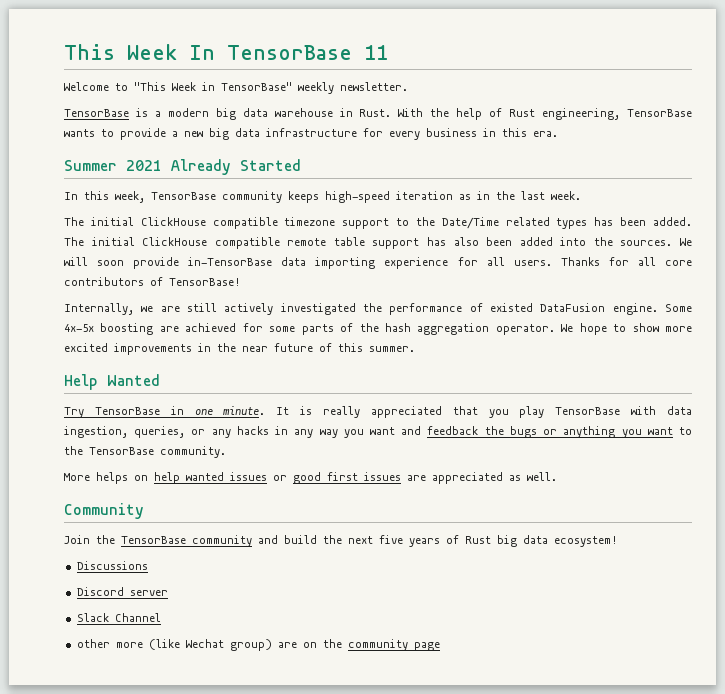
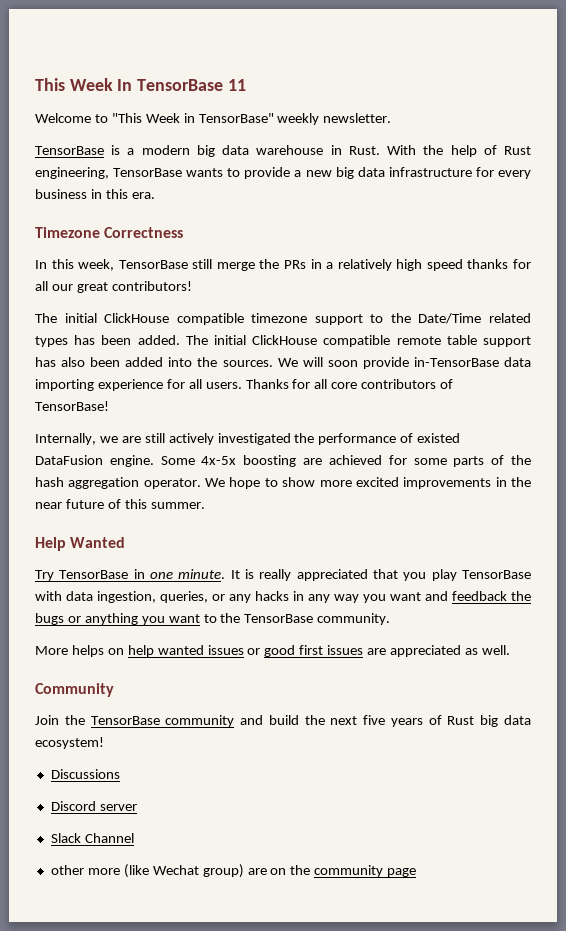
- Summer 2021 Already Started
+ Timezone Correctness
- In this week, TensorBase community keeps high-speed iteration as in the last week.
+ In this week, TensorBase still merge the PRs in a relatively high speed thanks for all our great contributors!

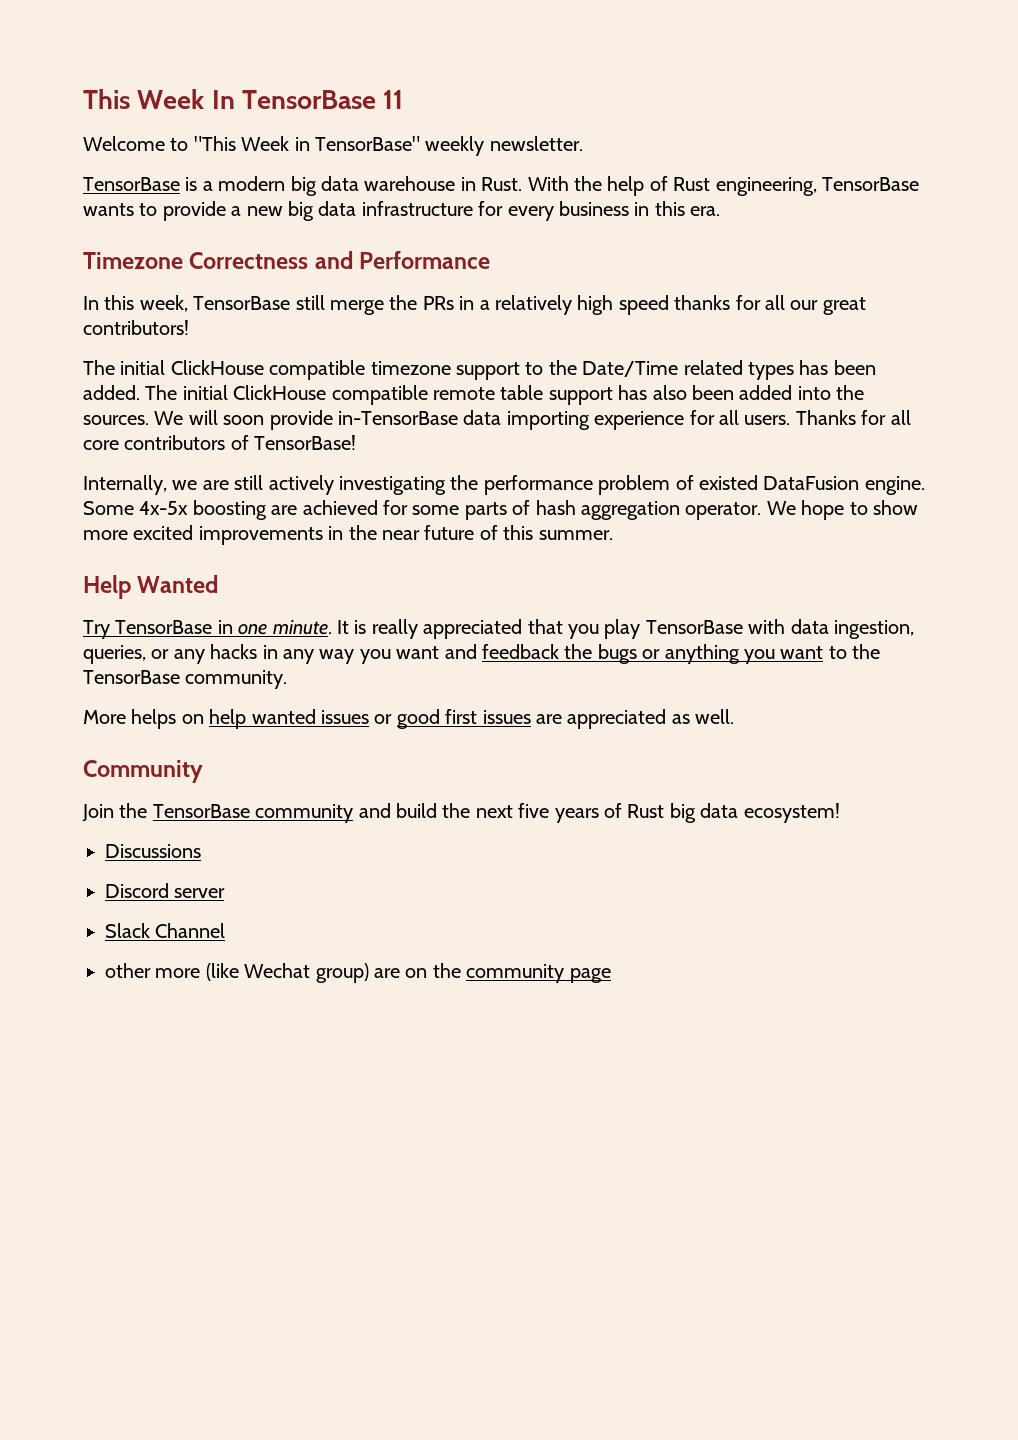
- Timezone Correctness
+ Timezone Correctness and Performance
- Internally, we are still actively investigated the performance of existed DataFusion engine.
+ Internally, we are still actively investigating the performance problem of existed DataFusion engine.
- Some 4x-5x boosting are achieved for some parts of the hash aggregation operator.
+ Some 4x-5x boosting are achieved for some parts of hash aggregation operator.

